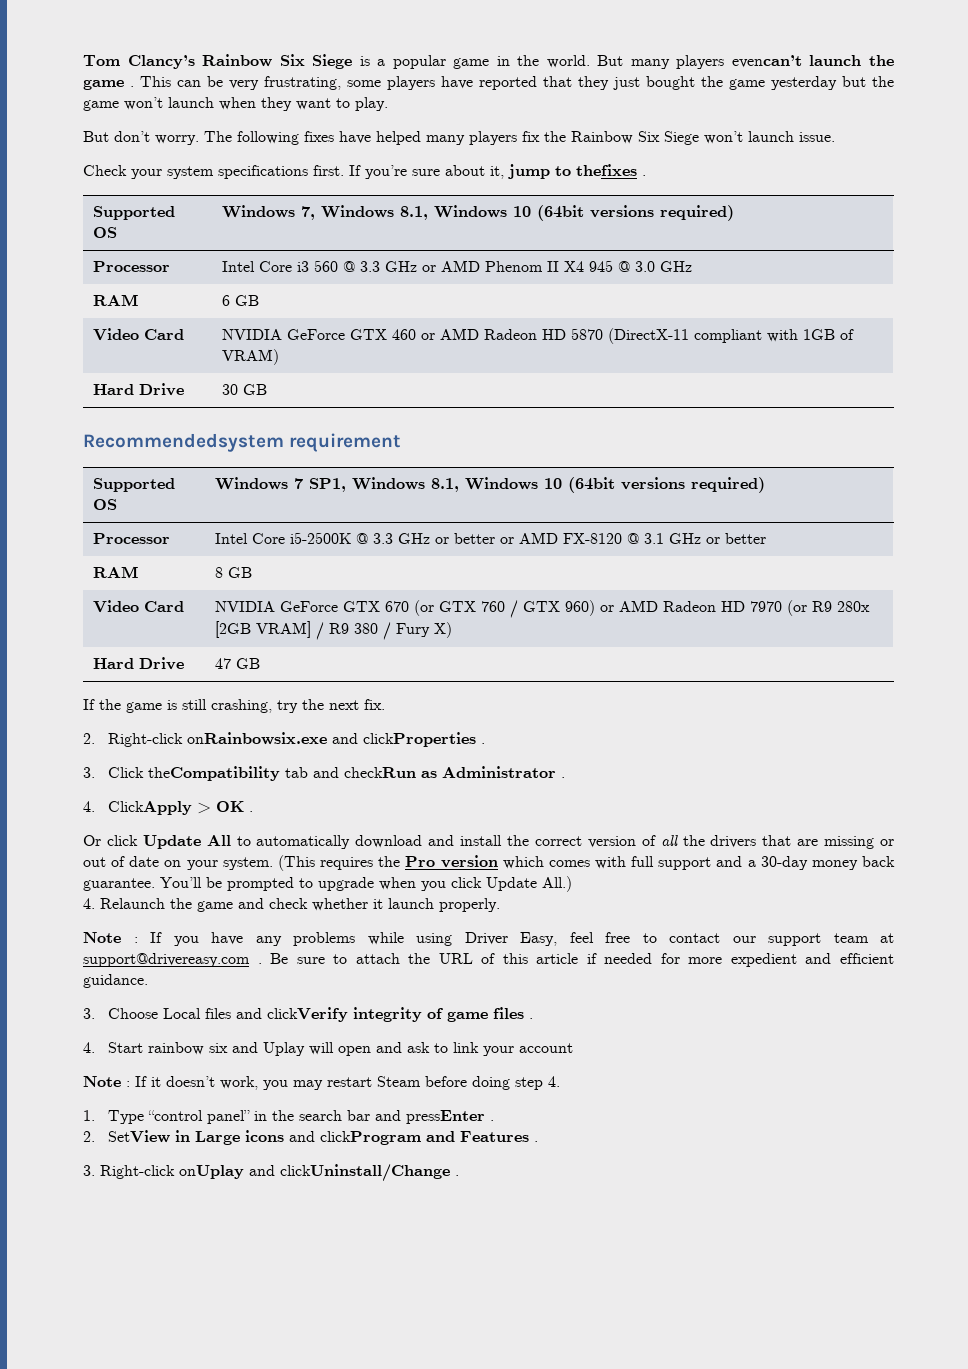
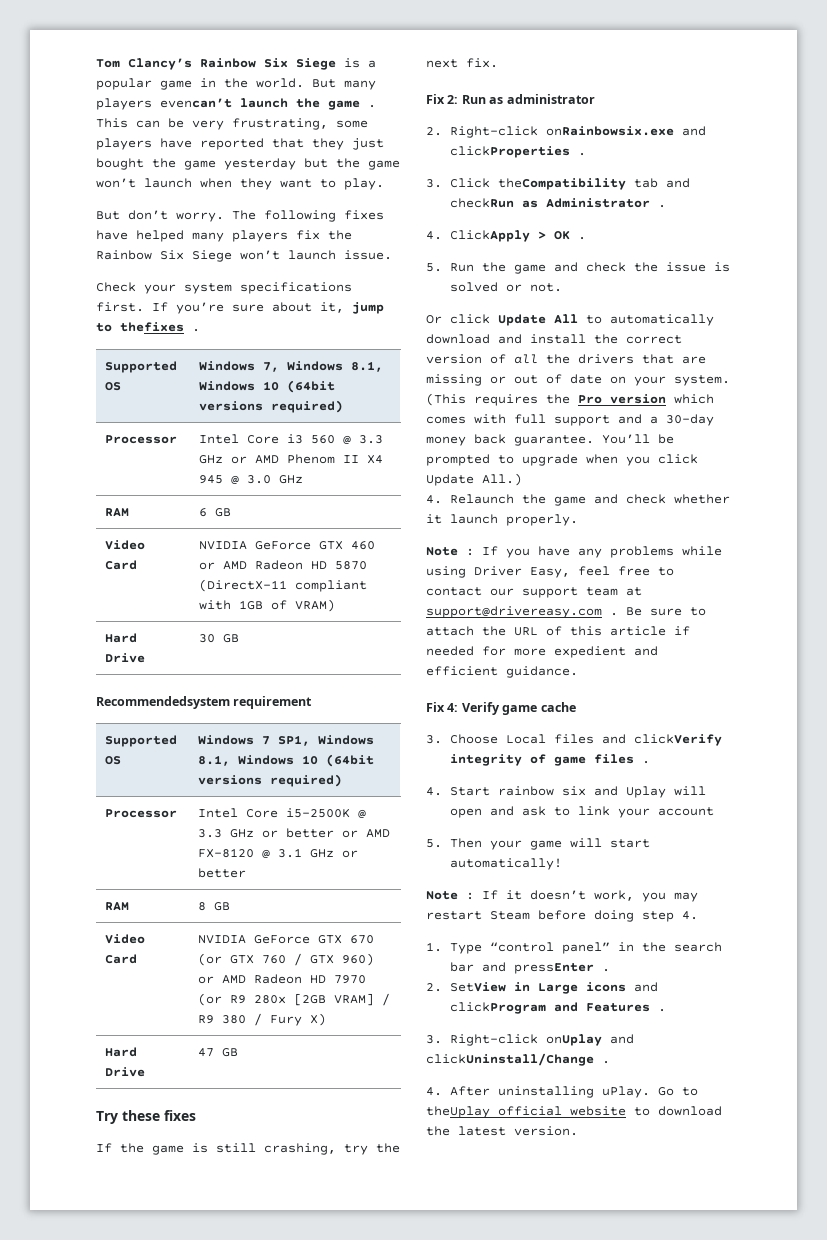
+ Try these fixes
+ Fix 2: Run as administrator
+ 5. Run the game and check the issue is solved or not.
+ Fix 4: Verify game cache
+ 5. Then your game will start automatically!
+ 4. After uninstalling uPlay. Go to theUplay official website to download the latest version.

